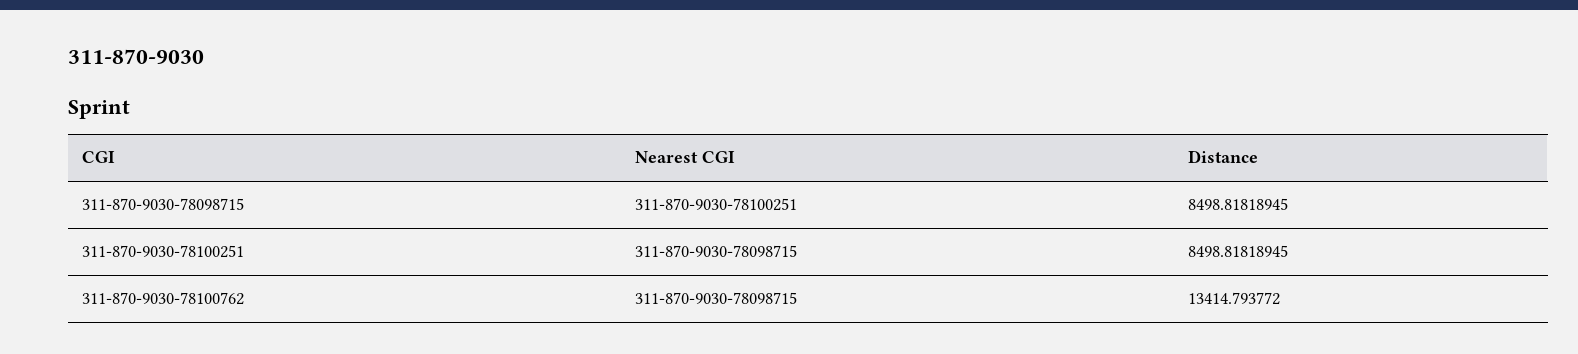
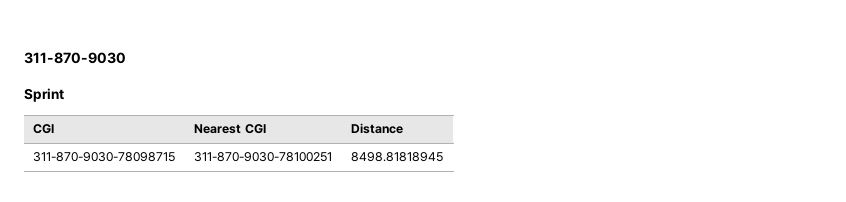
- 311-870-9030-78100251 | 311-870-9030-78098715 | 8498.81818945
- 311-870-9030-78100762 | 311-870-9030-78098715 | 13414.793772

